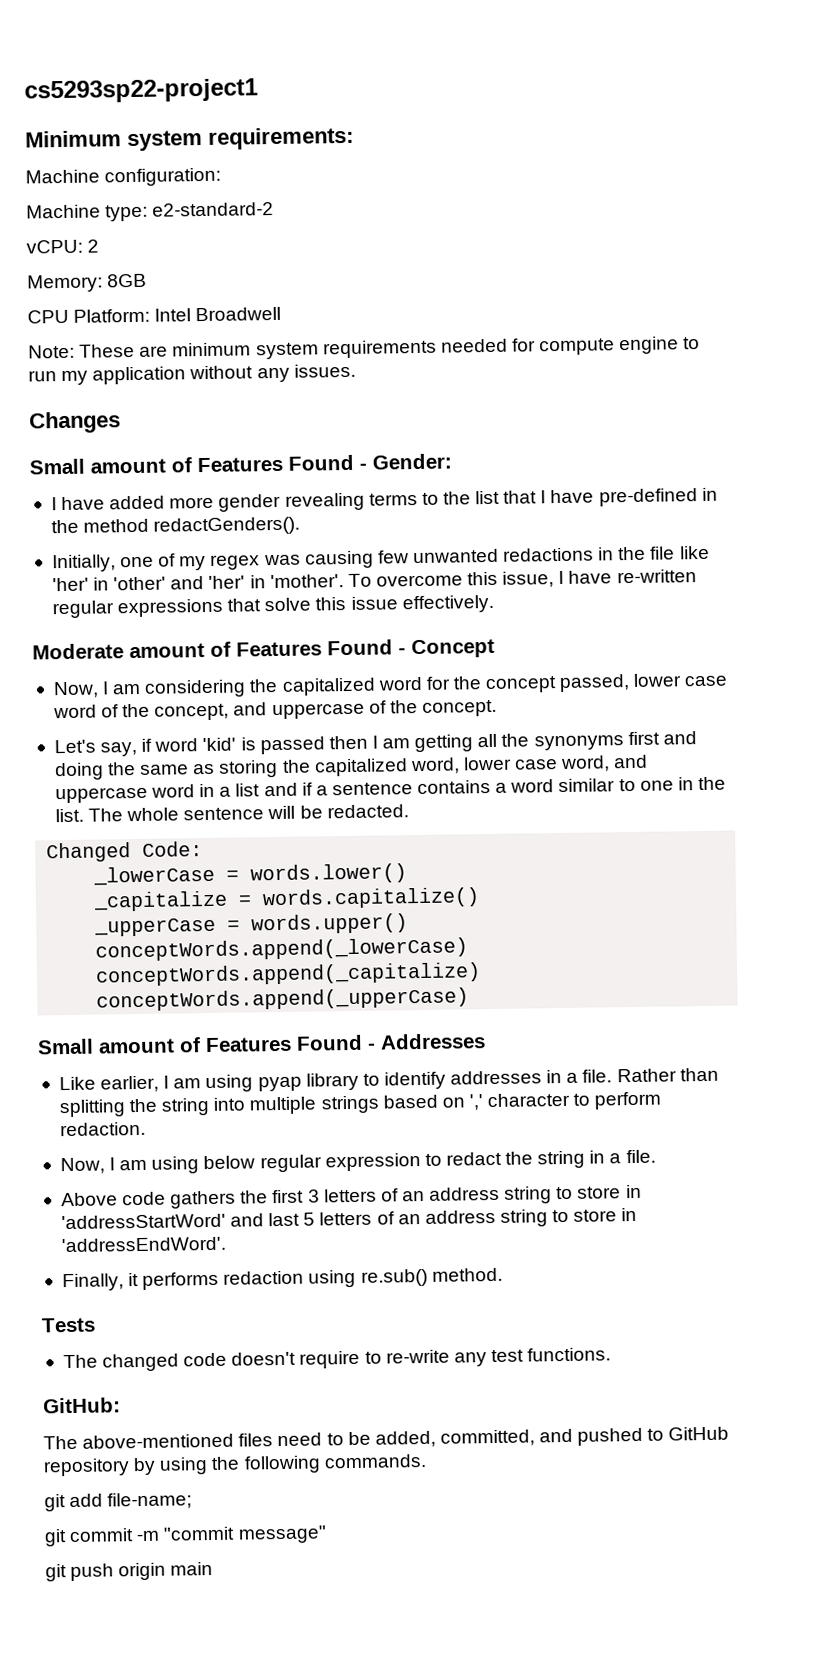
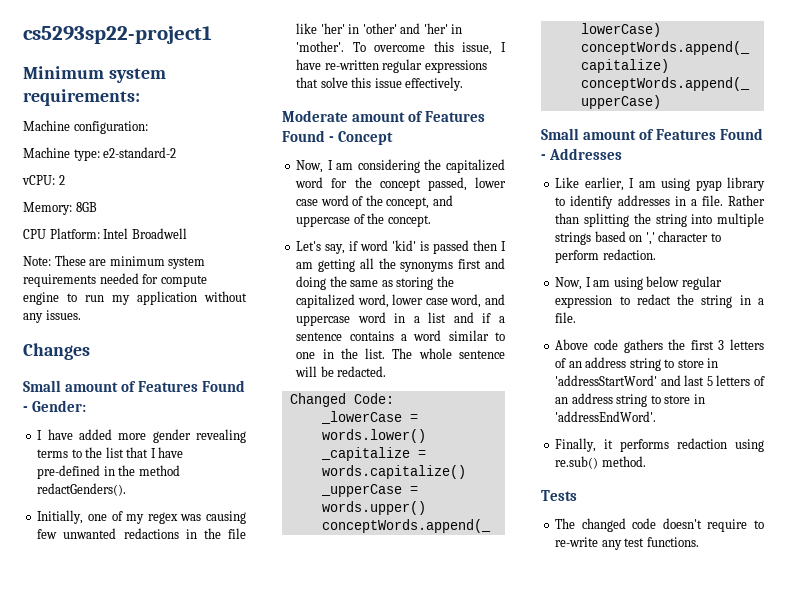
- GitHub:
- The above-mentioned files need to be added, committed, and pushed to GitHub repository by using the following commands.
- git add file-name;
- git commit -m "commit message"
- git push origin main

